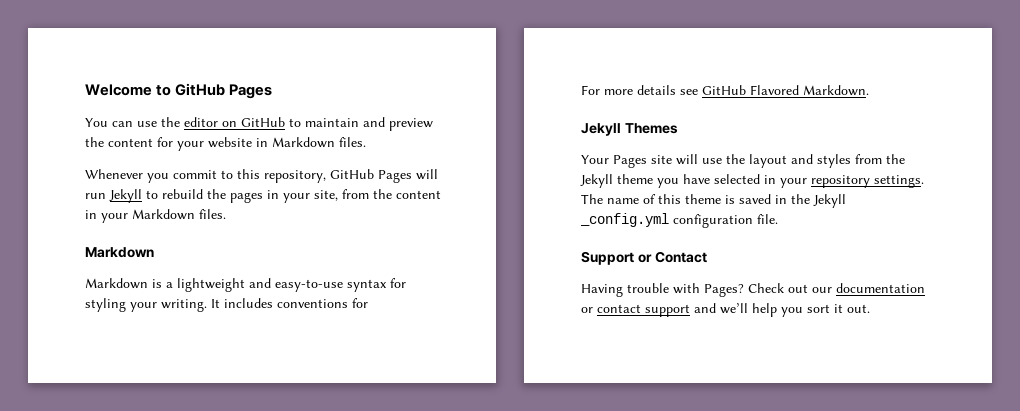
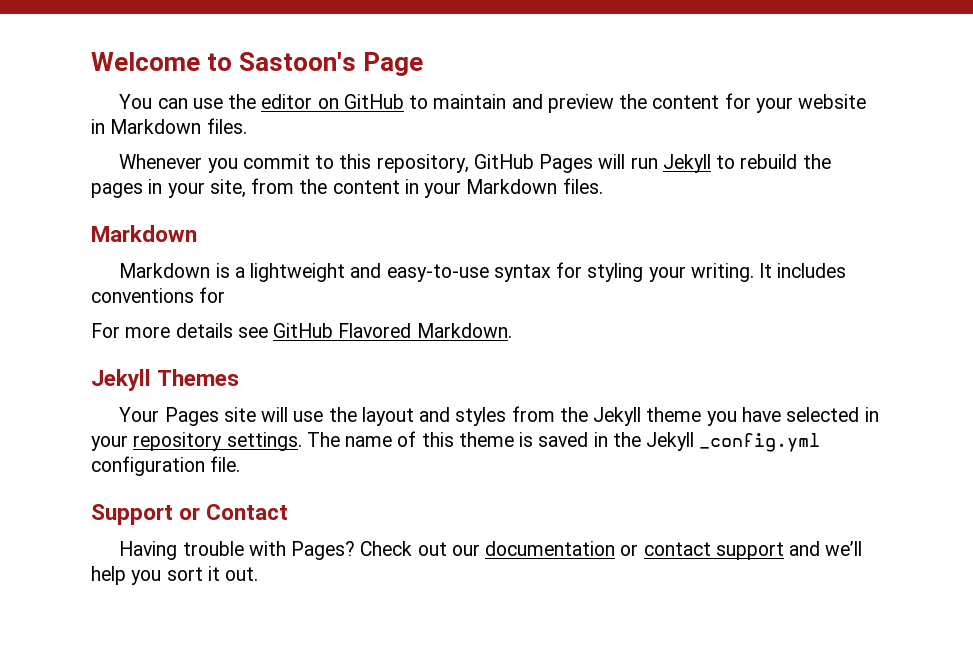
- Welcome to GitHub Pages
+ Welcome to Sastoon's Page

